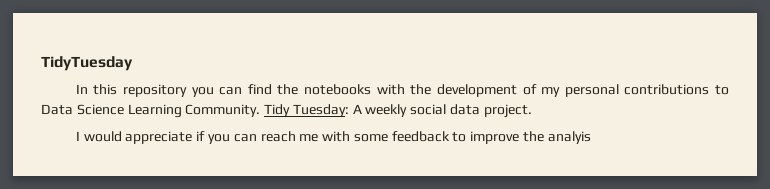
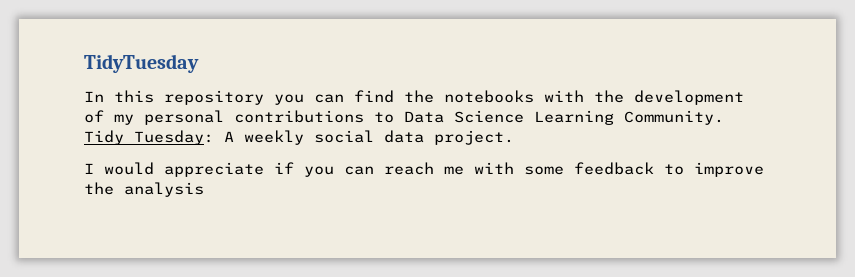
- I would appreciate if you can reach me with some feedback to improve the analyis
+ I would appreciate if you can reach me with some feedback to improve the analysis

